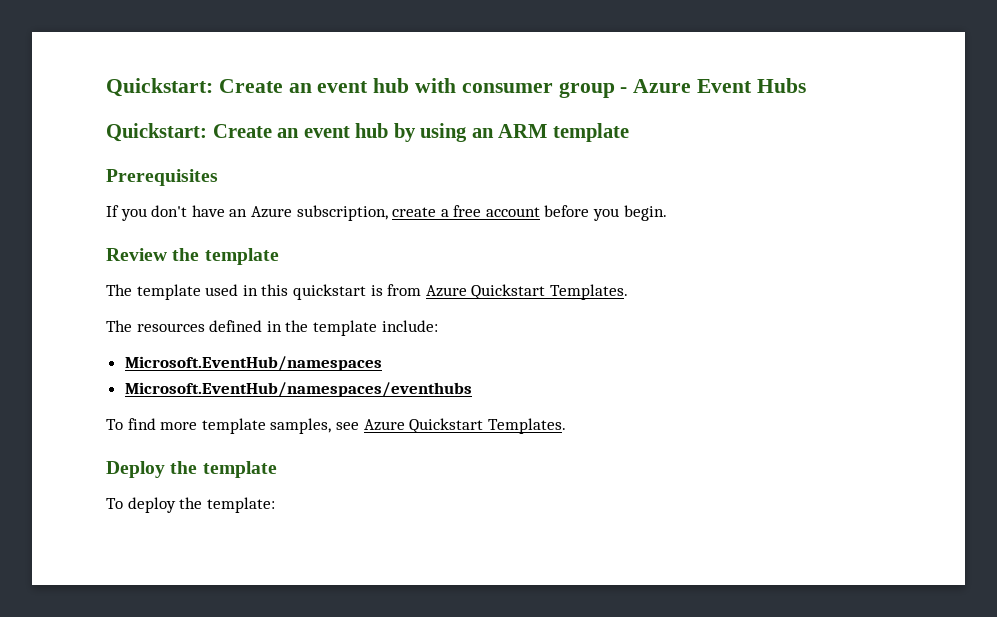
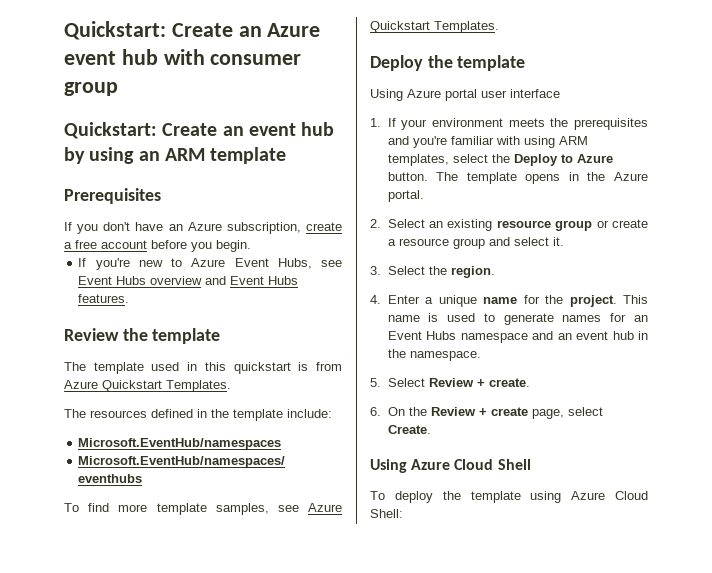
- Quickstart: Create an event hub with consumer group - Azure Event Hubs
+ Quickstart: Create an Azure event hub with consumer group
+ If you're new to Azure Event Hubs, see Event Hubs overview and Event Hubs features.
- To deploy the template:
+ Using Azure portal user interface
+ 1. If your environment meets the prerequisites and you're familiar with using ARM templates, select the Deploy to Azure button. The template opens in the Azure portal.
+ 2. Select an existing resource group or create a resource group and select it.
+ 3. Select the region.
+ 4. Enter a unique name for the project. This name is used to generate names for an Event Hubs namespace and an event hub in the namespace.
+ 5. Select Review + create.
+ 6. On the Review + create page, select Create.
+ Using Azure Cloud Shell
+ To deploy the template using Azure Cloud Shell:

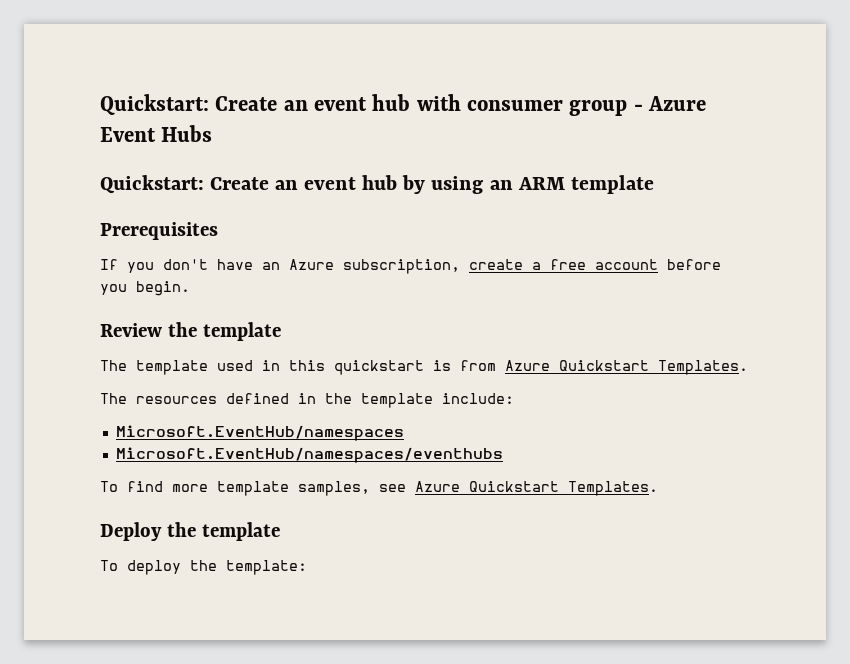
- Quickstart: Create an Azure event hub with consumer group
+ Quickstart: Create an event hub with consumer group - Azure Event Hubs
- If you're new to Azure Event Hubs, see Event Hubs overview and Event Hubs features.
- Using Azure portal user interface
- 1. If your environment meets the prerequisites and you're familiar with using ARM templates, select the Deploy to Azure button. The template opens in the Azure portal.
- 2. Select an existing resource group or create a resource group and select it.
- 3. Select the region.
- 4. Enter a unique name for the project. This name is used to generate names for an Event Hubs namespace and an event hub in the namespace.
- 5. Select Review + create.
- 6. On the Review + create page, select Create.
- Using Azure Cloud Shell
- To deploy the template using Azure Cloud Shell:
+ To deploy the template:

